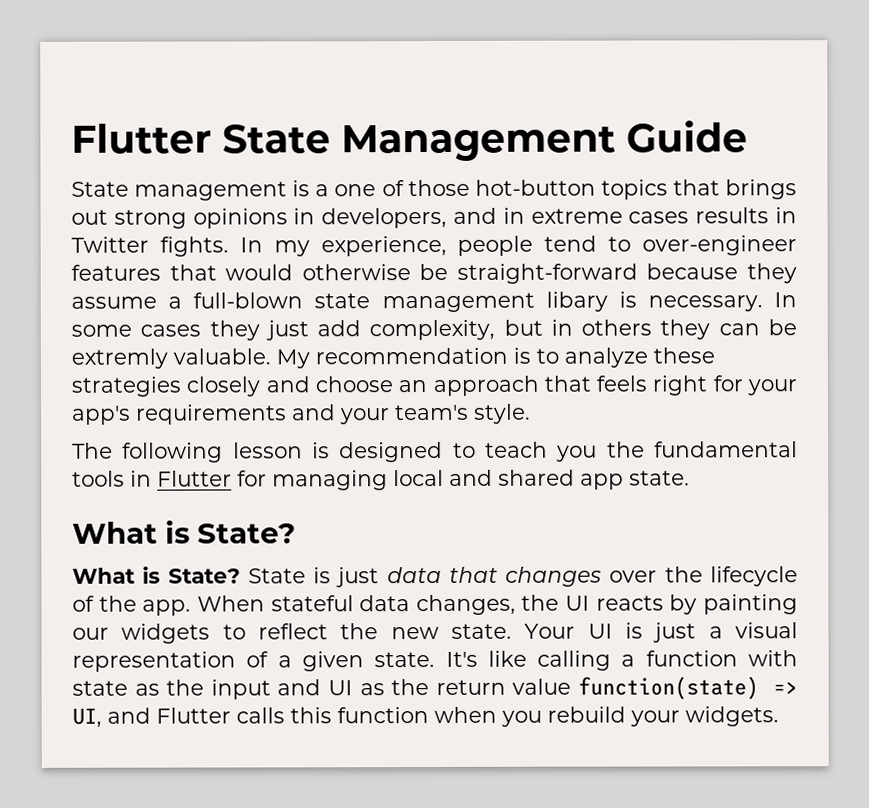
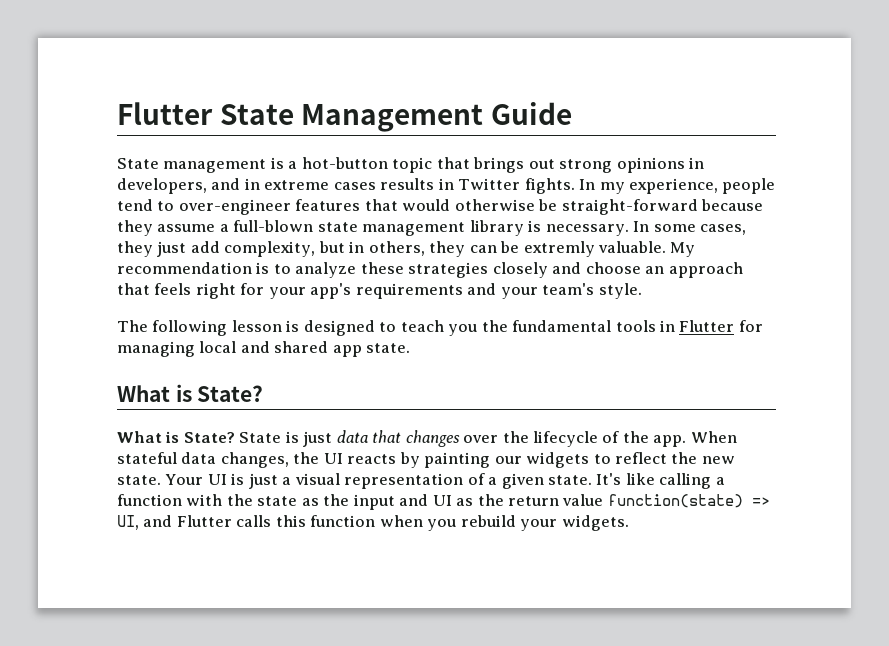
- State management is a one of those hot-button topics that brings out strong opinions in developers, and in extreme cases results in Twitter fights.
+ State management is a hot-button topic that brings out strong opinions in developers, and in extreme cases results in Twitter fights.
- In my experience, people tend to over-engineer features that would otherwise be straight-forward because they assume a full-blown state management libary is necessary.
+ In my experience, people tend to over-engineer features that would otherwise be straight-forward because they assume a full-blown state management library is necessary.
- In some cases they just add complexity, but in others they can be extremly valuable.
+ In some cases, they just add complexity, but in others, they can be extremly valuable.
- It's like calling a function with state as the input and UI as the return value function(state) => UI, and Flutter calls this function when you rebuild your widgets.
+ It's like calling a function with the state as the input and UI as the return value function(state) => UI, and Flutter calls this function when you rebuild your widgets.

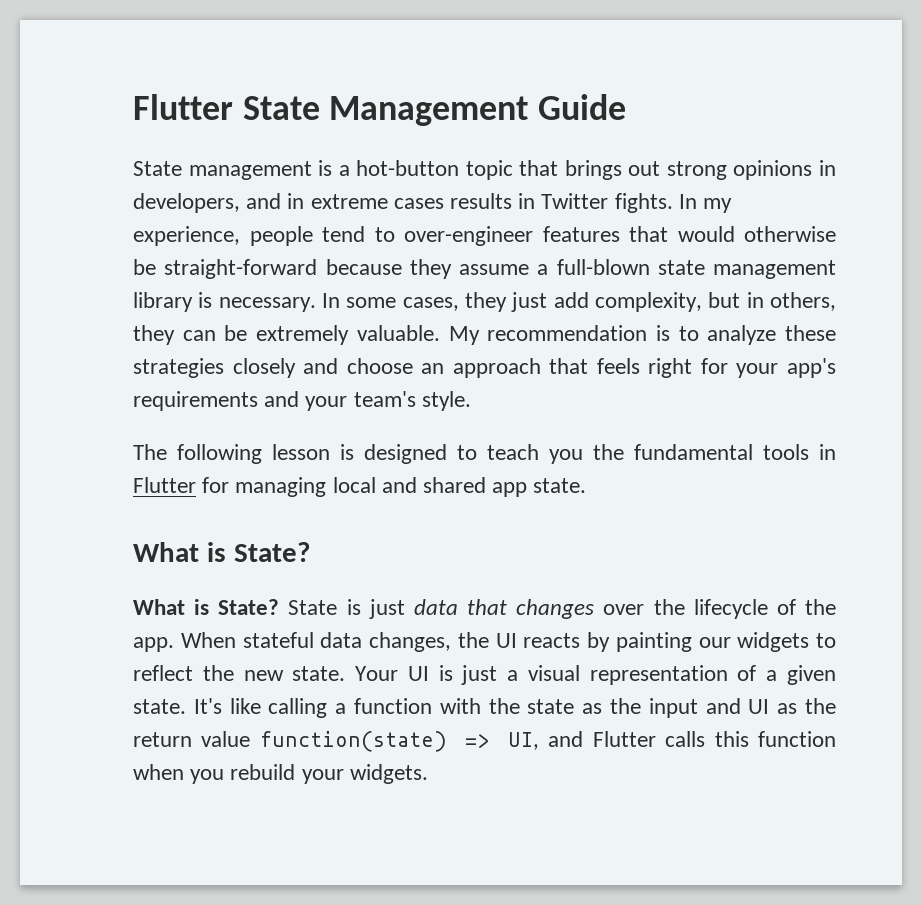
- In some cases, they just add complexity, but in others, they can be extremly valuable.
+ In some cases, they just add complexity, but in others, they can be extremely valuable.

